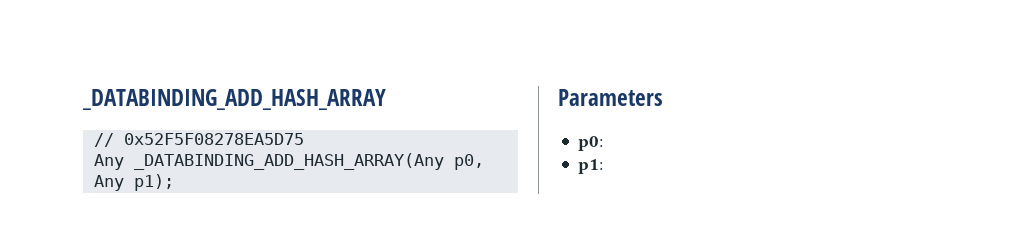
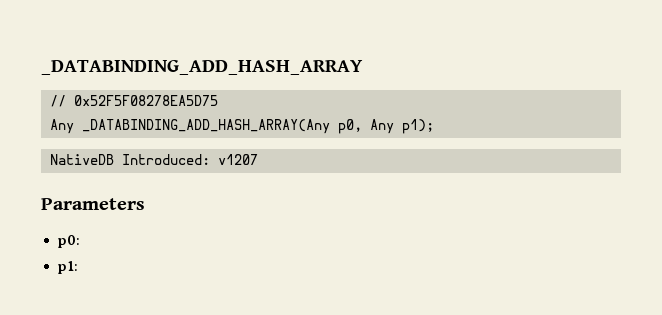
+ NativeDB Introduced: v1207

